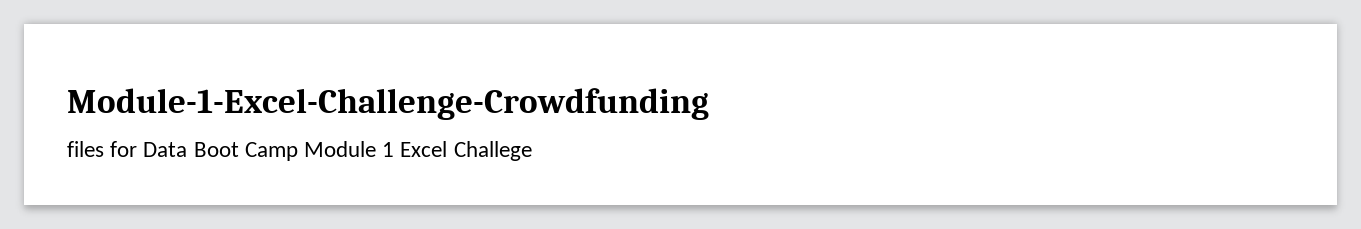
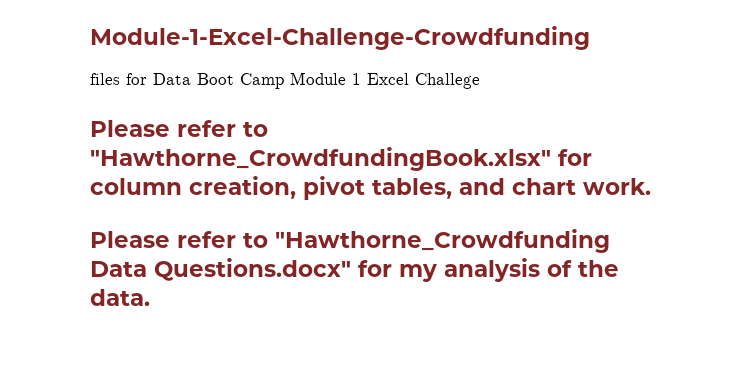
+ Please refer to "Hawthorne_CrowdfundingBook.xlsx" for column creation, pivot tables, and chart work.
+ Please refer to "Hawthorne_Crowdfunding Data Questions.docx" for my analysis of the data.

